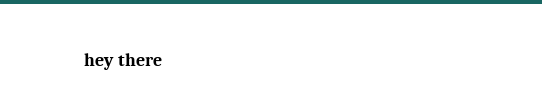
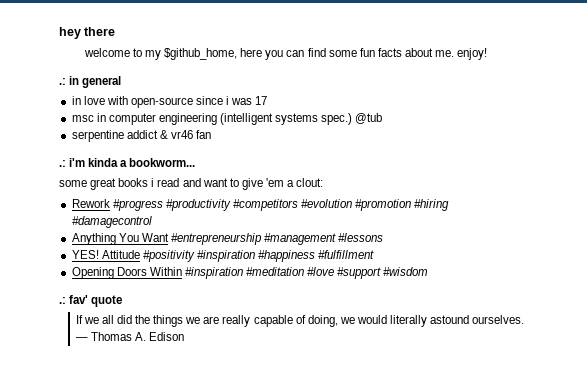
+ welcome to my $github_home, here you can find some fun facts about me. enjoy!
+ .: in general
+ in love with open-source since i was 17
+ msc in computer engineering (intelligent systems spec.) @tub
+ serpentine addict & vr46 fan
+ .: i'm kinda a bookworm...
+ some great books i read and want to give 'em a clout:
+ Rework #progress #productivity #competitors #evolution #promotion #hiring #damagecontrol
+ Anything You Want #entrepreneurship #management #lessons
+ YES! Attitude #positivity #inspiration #happiness #fulfillment
+ Opening Doors Within #inspiration #meditation #love #support #wisdom
+ .: fav' quote
+ If we all did the things we are really capable of doing, we would literally astound ourselves. — Thomas A. Edison

